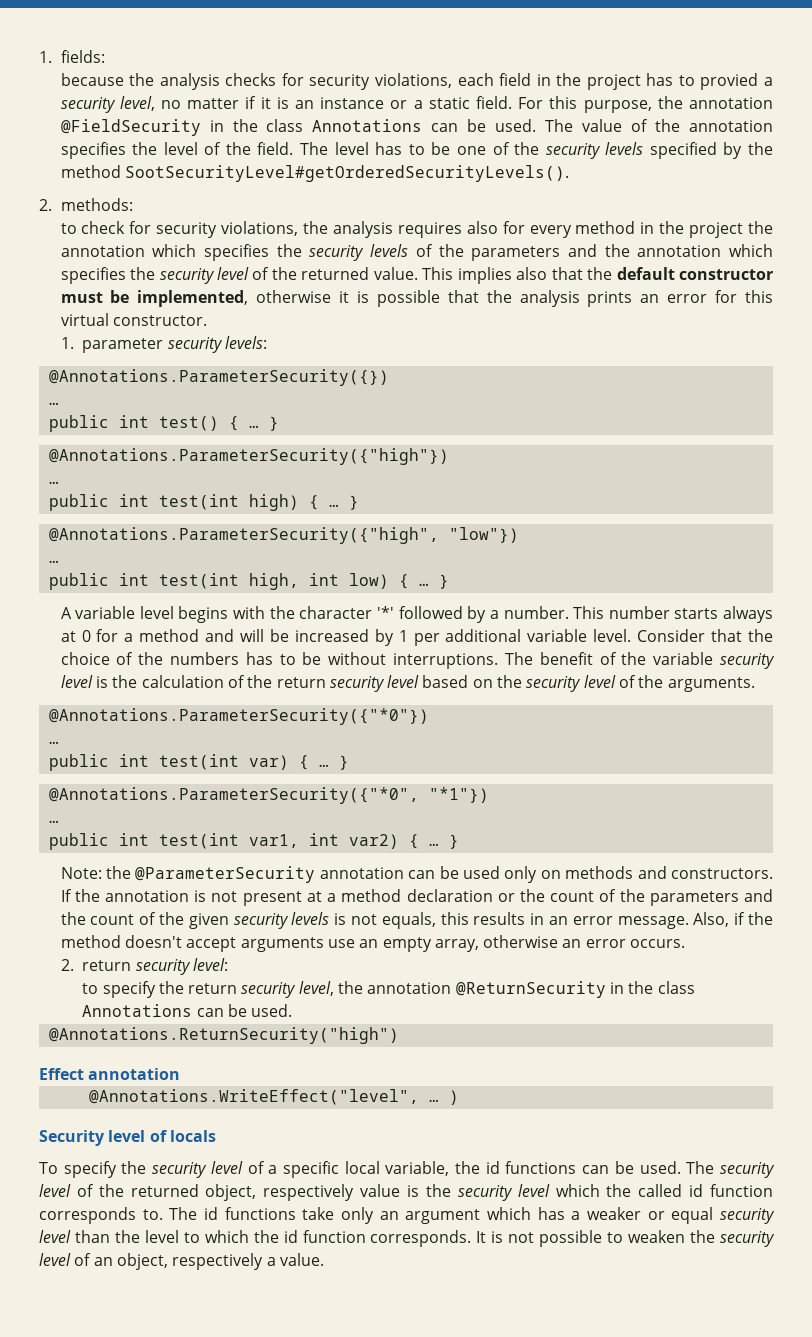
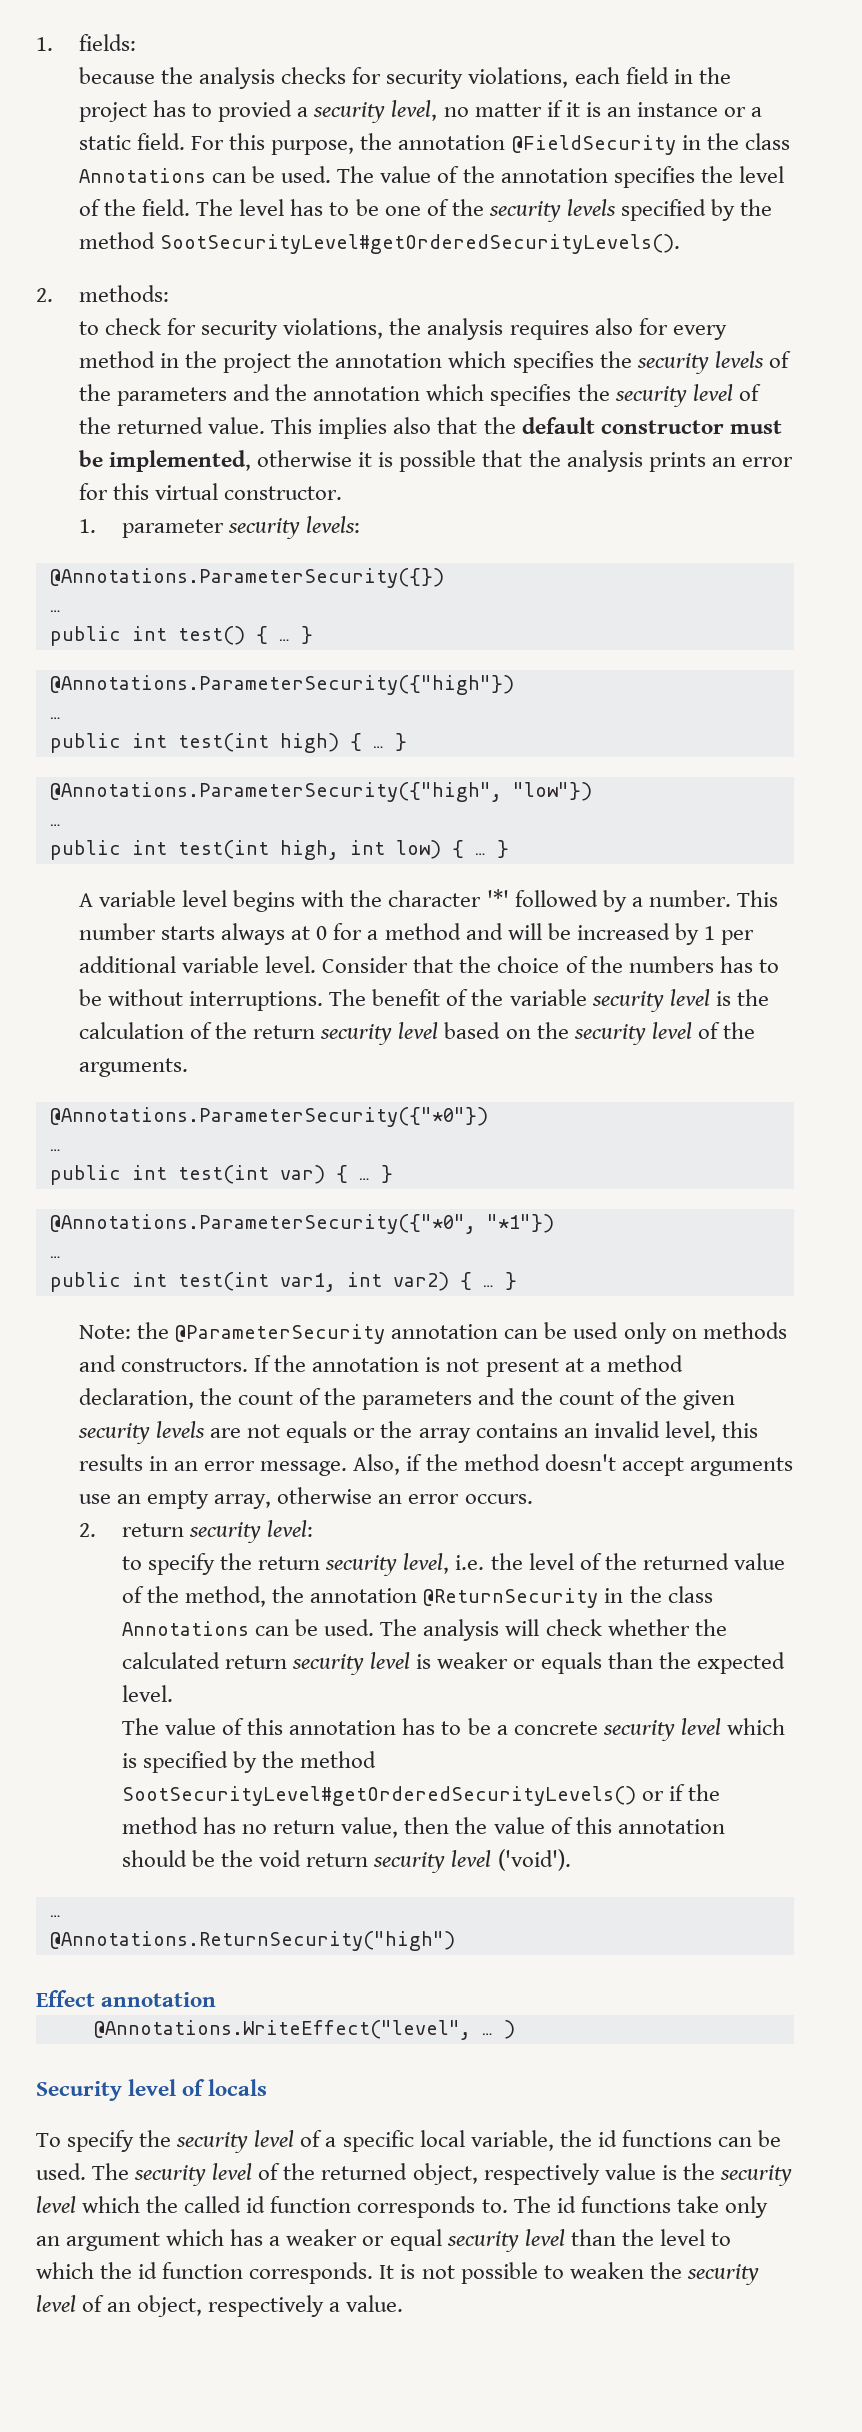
- If the annotation is not present at a method declaration or the count of the parameters and the count of the given security levels is not equals, this results in an error message.
+ If the annotation is not present at a method declaration, the count of the parameters and the count of the given security levels are not equals or the array contains an invalid level, this results in an error message.
- to specify the return security level, the annotation @ReturnSecurity in the class Annotations can be used.
+ to specify the return security level, i.e. the level of the returned value of the method, the annotation @ReturnSecurity in the class Annotations can be used. The analysis will check whether the calculated return security level is weaker or equals than the expected level.
+ The value of this annotation has to be a concrete security level which is specified by the method SootSecurityLevel#getOrderedSecurityLevels() or if the method has no return value, then the value of this annotation should be the void return security level ('void').
+ …

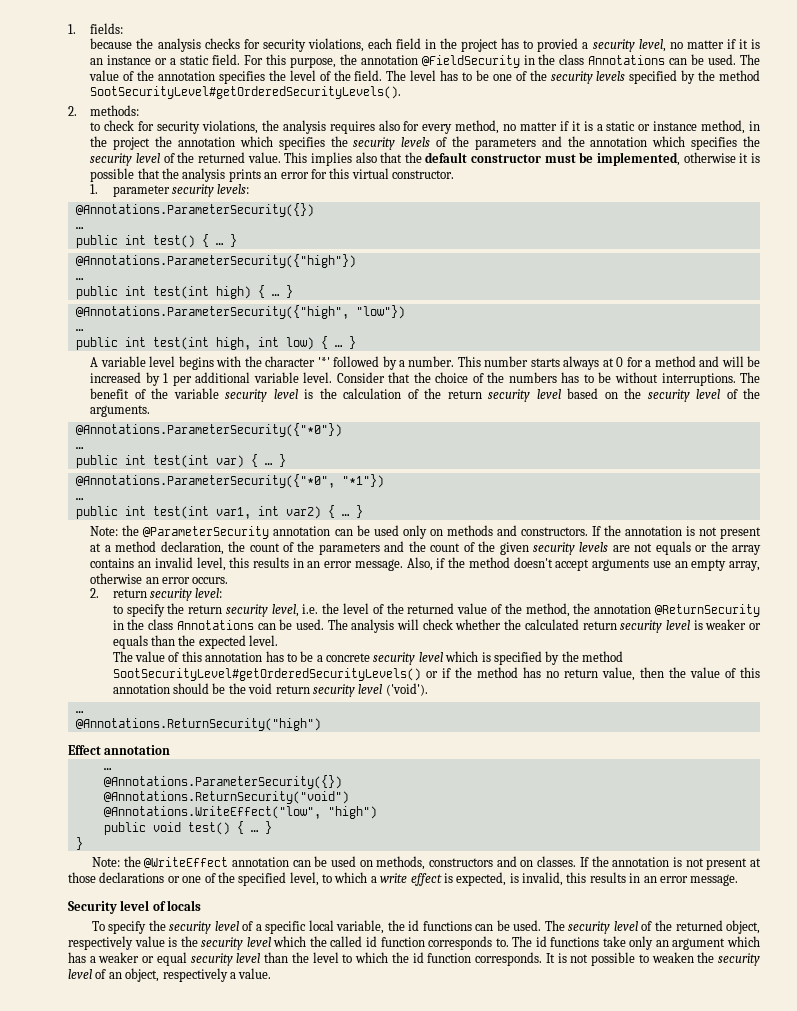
- to check for security violations, the analysis requires also for every method in the project the annotation which specifies the security levels of the parameters and the annotation which specifies the security level of the returned value.
+ to check for security violations, the analysis requires also for every method, no matter if it is a static or instance method, in the project the annotation which specifies the security levels of the parameters and the annotation which specifies the security level of the returned value.
  Effect annotation
- @Annotations.WriteEffect("level", … )
+ …
+ @Annotations.ParameterSecurity({})
+ @Annotations.ReturnSecurity("void")
+ @Annotations.WriteEffect("low", "high")
+ public void test() { … }
+ }
+ Note: the @WriteEffect annotation can be used on methods, constructors and on classes. If the annotation is not present at those declarations or one of the specified level, to which a write effect is expected, is invalid, this results in an error message.

